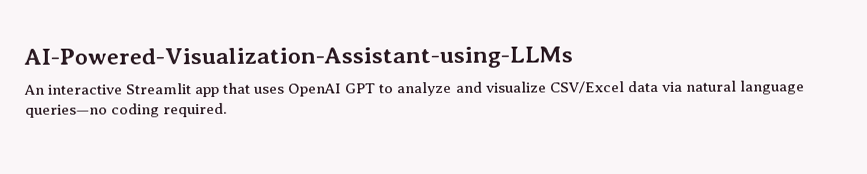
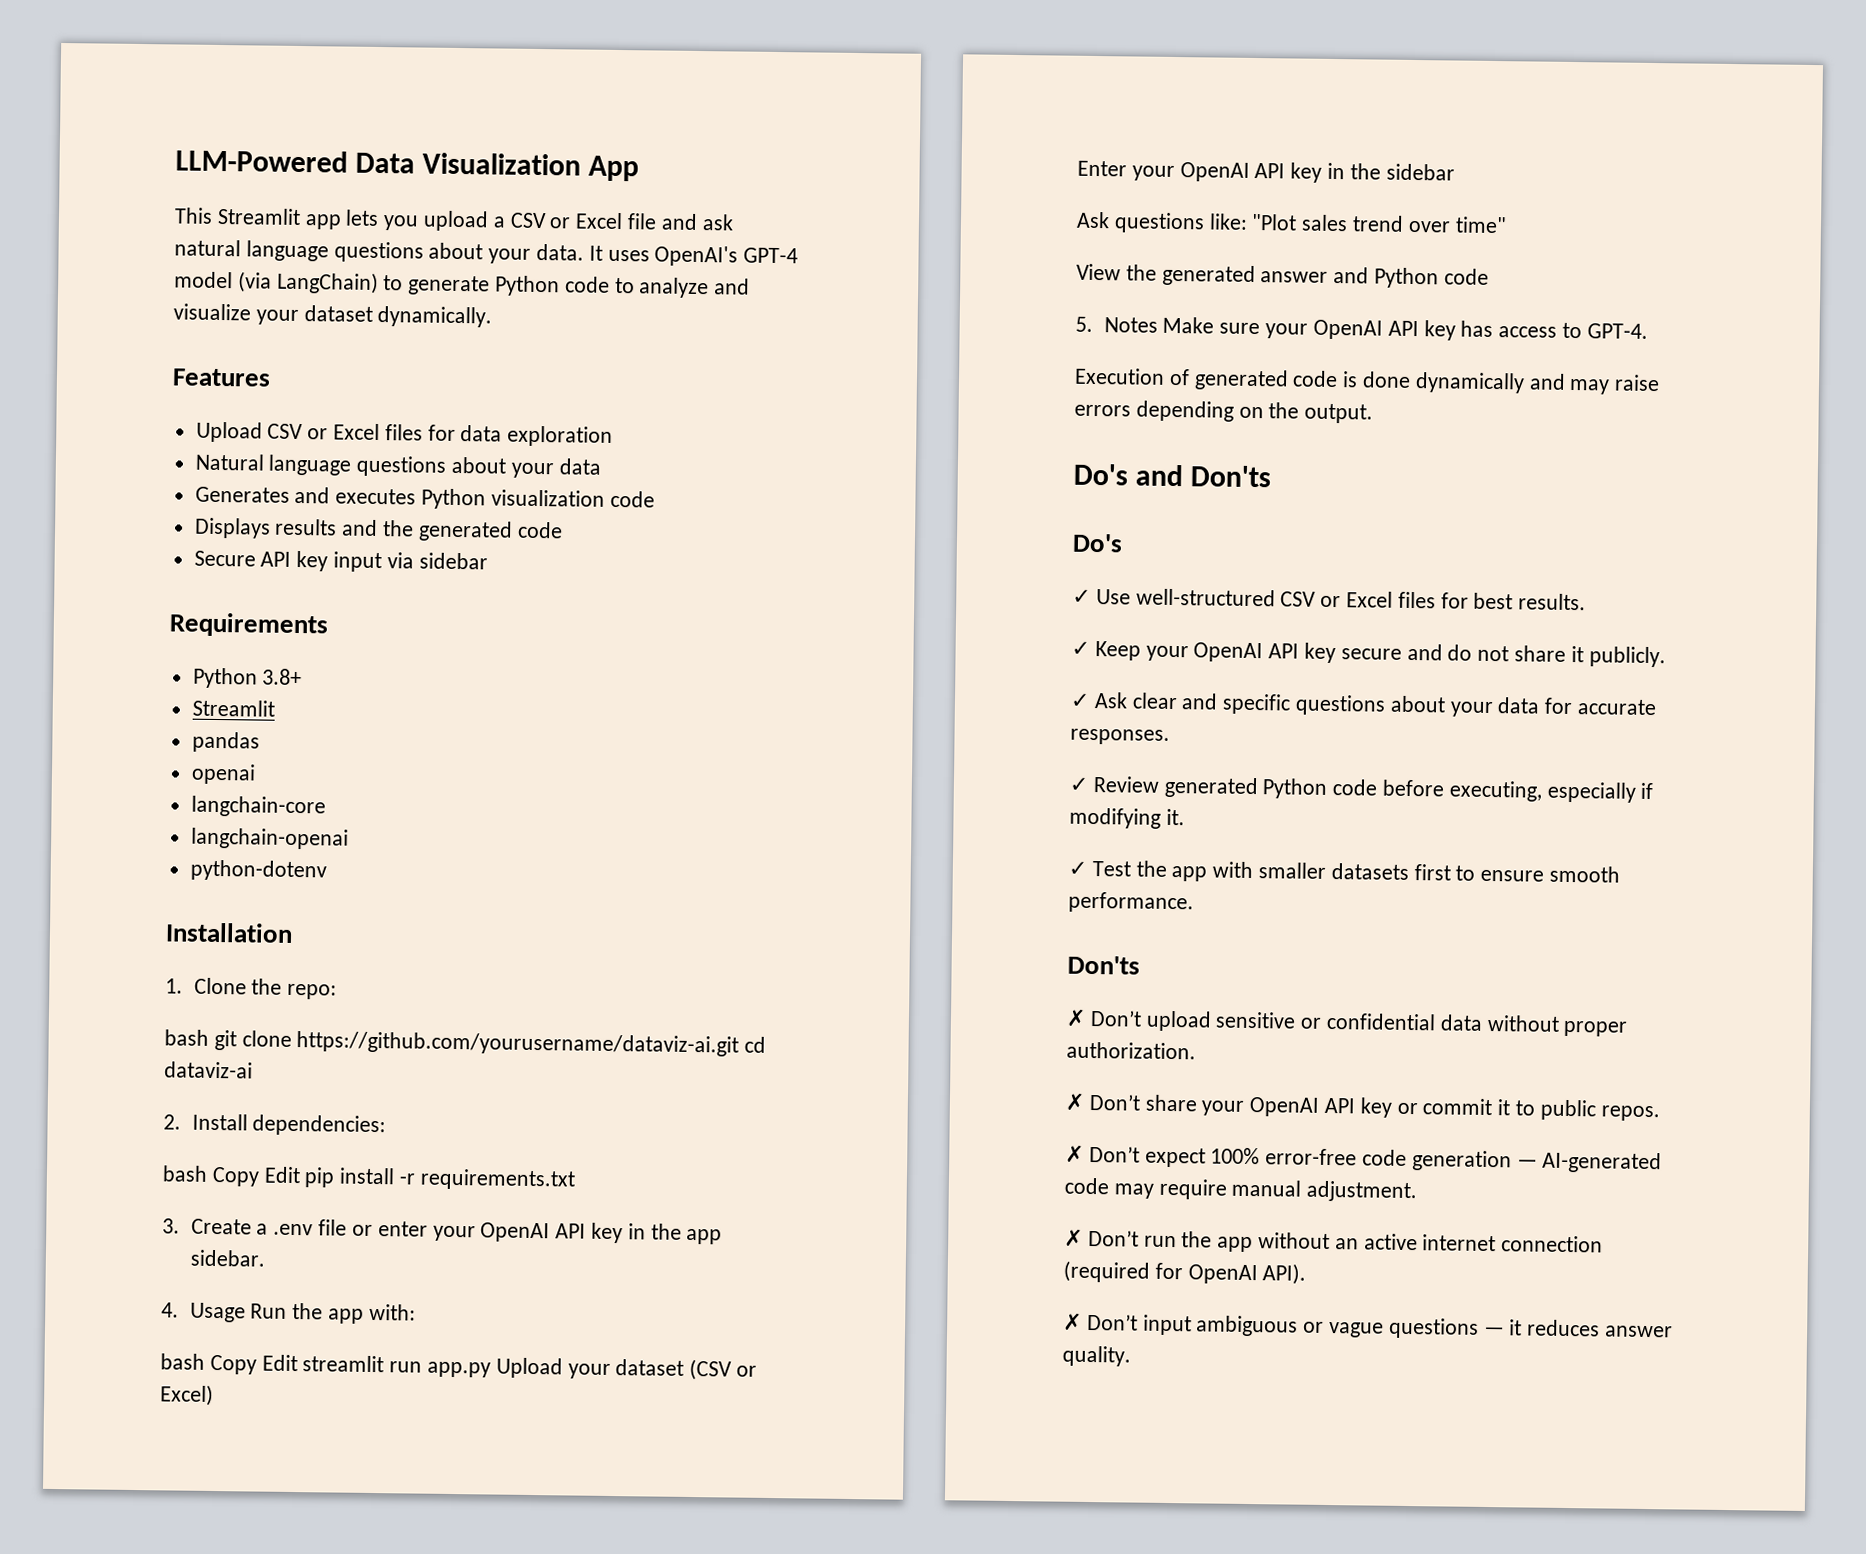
- AI-Powered-Visualization-Assistant-using-LLMs
- An interactive Streamlit app that uses OpenAI GPT to analyze and visualize CSV/Excel data via natural language queries—no coding required.
+ LLM-Powered Data Visualization App
+ This Streamlit app lets you upload a CSV or Excel file and ask natural language questions about your data. It uses OpenAI's GPT-4 model (via LangChain) to generate Python code to analyze and visualize your dataset dynamically.
+ Features
+ Upload CSV or Excel files for data exploration
+ Natural language questions about your data
+ Generates and executes Python visualization code
+ Displays results and the generated code
+ Secure API key input via sidebar
+ Requirements
+ Python 3.8+
+ Streamlit
+ pandas
+ openai
+ langchain-core
+ langchain-openai
+ python-dotenv
+ Installation
+ 1. Clone the repo:
+ bash git clone https://github.com/yourusername/dataviz-ai.git cd dataviz-ai
+ 2. Install dependencies:
+ bash Copy Edit pip install -r requirements.txt
+ 3. Create a .env file or enter your OpenAI API key in the app sidebar.
+ 4. Usage Run the app with:
+ bash Copy Edit streamlit run app.py Upload your dataset (CSV or Excel)
+ Enter your OpenAI API key in the sidebar
+ Ask questions like: "Plot sales trend over time"
+ View the generated answer and Python code
+ 5. Notes Make sure your OpenAI API key has access to GPT-4.
+ Execution of generated code is done dynamically and may raise errors depending on the output.
+ Do's and Don'ts
+ Do's
+ ✓ Use well-structured CSV or Excel files for best results.
+ ✓ Keep your OpenAI API key secure and do not share it publicly.
+ ✓ Ask clear and specific questions about your data for accurate responses.
+ ✓ Review generated Python code before executing, especially if modifying it.
+ ✓ Test the app with smaller datasets first to ensure smooth performance.
+ Don'ts
+ ✗ Don’t upload sensitive or confidential data without proper authorization.
+ ✗ Don’t share your OpenAI API key or commit it to public repos.
+ ✗ Don’t expect 100% error-free code generation — AI-generated code may require manual adjustment.
+ ✗ Don’t run the app without an active internet connection (required for OpenAI API).
+ ✗ Don’t input ambiguous or vague questions — it reduces answer quality.

